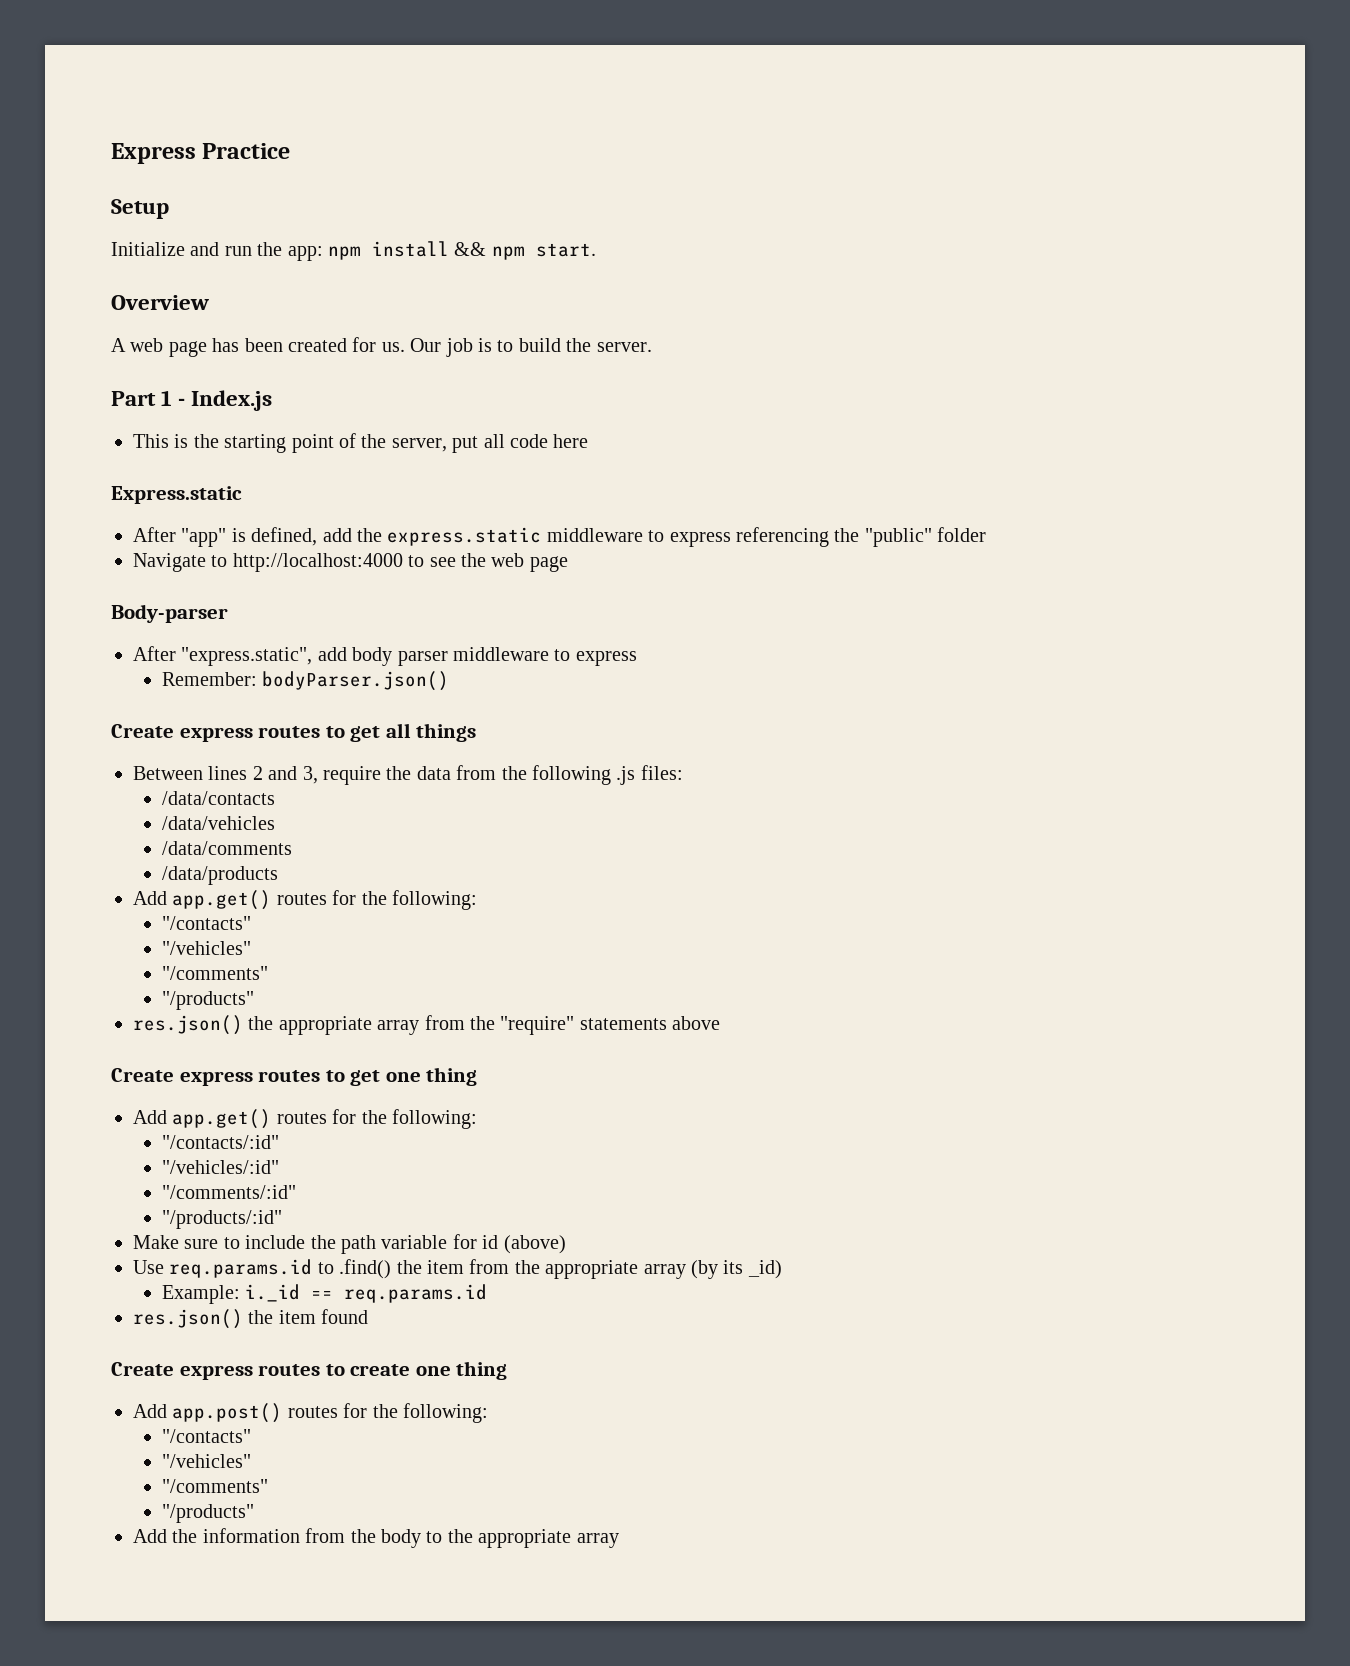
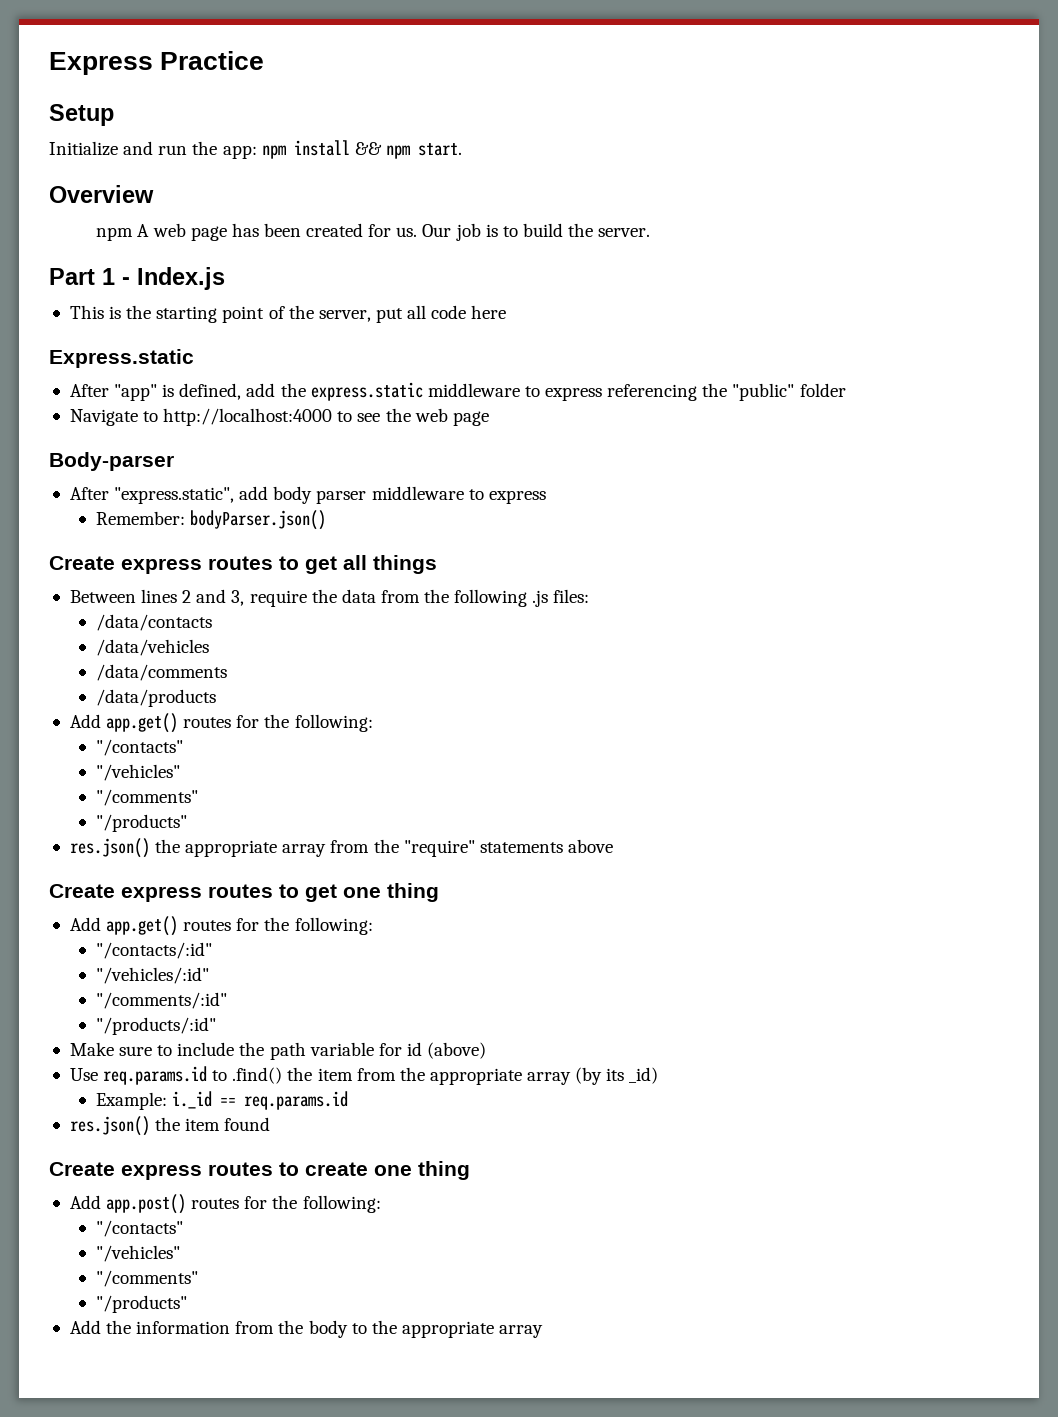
- A web page has been created for us.
+ npm A web page has been created for us.

